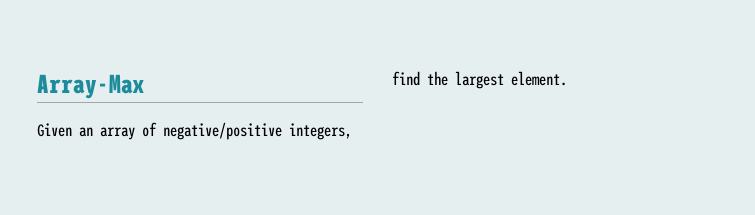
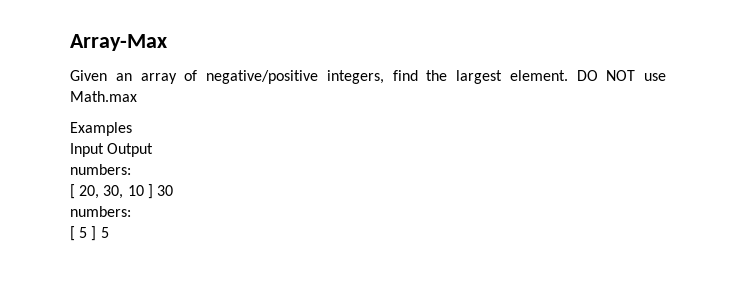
+ DO NOT use Math.max
+ Examples
+ Input Output
+ numbers:
+ [ 20, 30, 10 ] 30
+ numbers:
+ [ 5 ] 5

